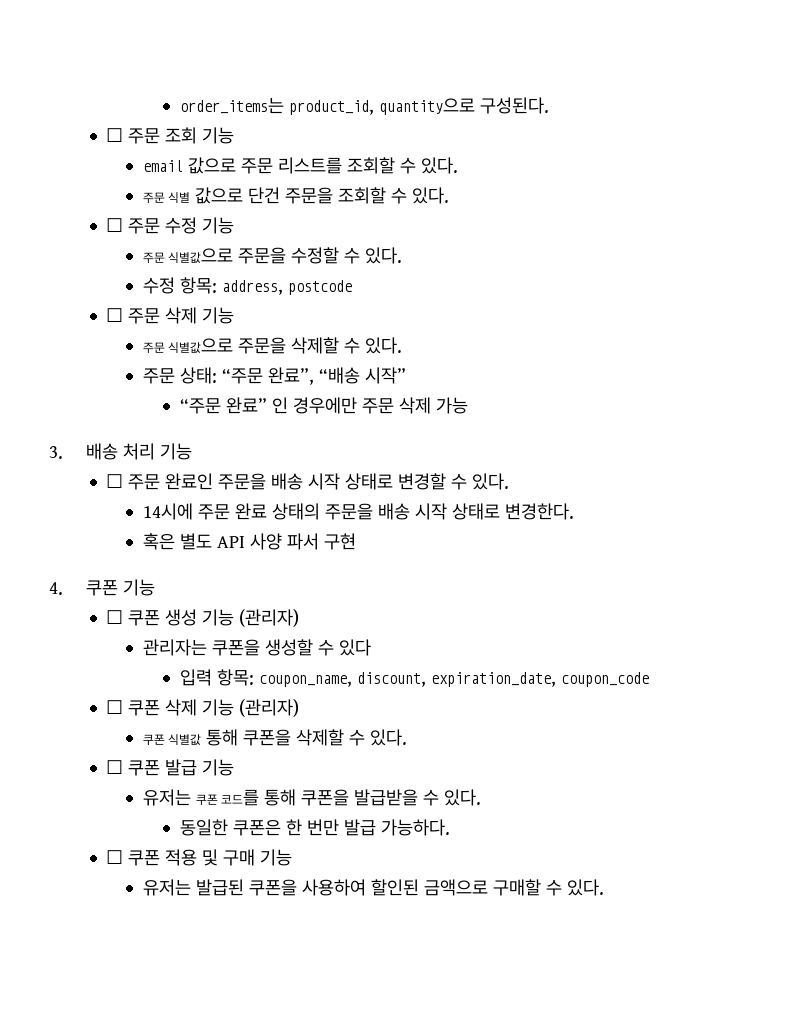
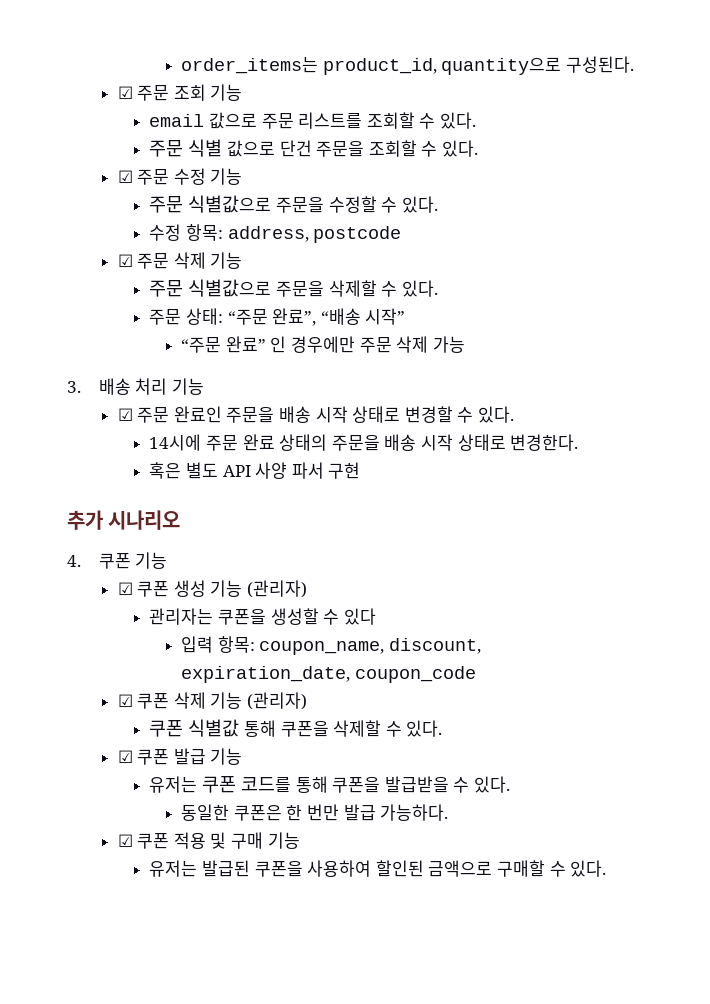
- ☐ 주문 조회 기능
+ ☑ 주문 조회 기능
- ☐ 주문 수정 기능
+ ☑ 주문 수정 기능
- ☐ 주문 삭제 기능
+ ☑ 주문 삭제 기능
- ☐ 주문 완료인 주문을 배송 시작 상태로 변경할 수 있다.
+ ☑ 주문 완료인 주문을 배송 시작 상태로 변경할 수 있다.
+ 추가 시나리오
- ☐ 쿠폰 생성 기능 (관리자)
+ ☑ 쿠폰 생성 기능 (관리자)
- ☐ 쿠폰 삭제 기능 (관리자)
+ ☑ 쿠폰 삭제 기능 (관리자)
- ☐ 쿠폰 발급 기능
+ ☑ 쿠폰 발급 기능
- ☐ 쿠폰 적용 및 구매 기능
+ ☑ 쿠폰 적용 및 구매 기능

